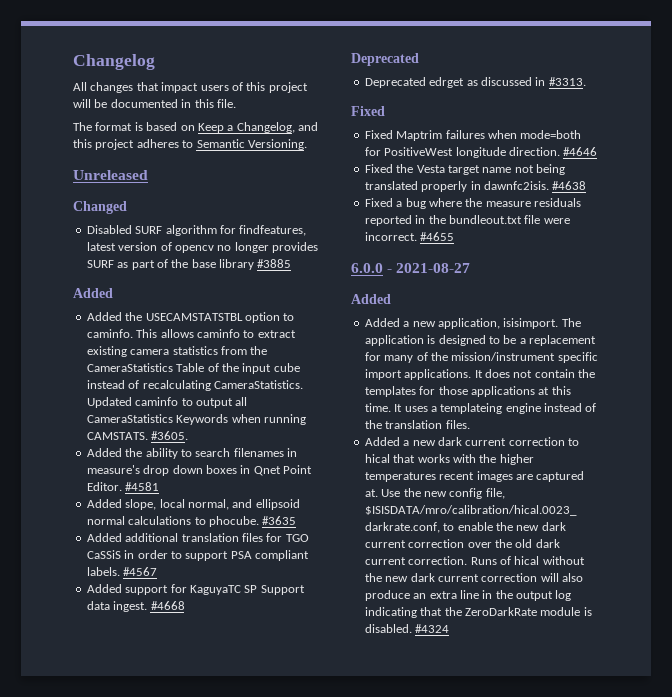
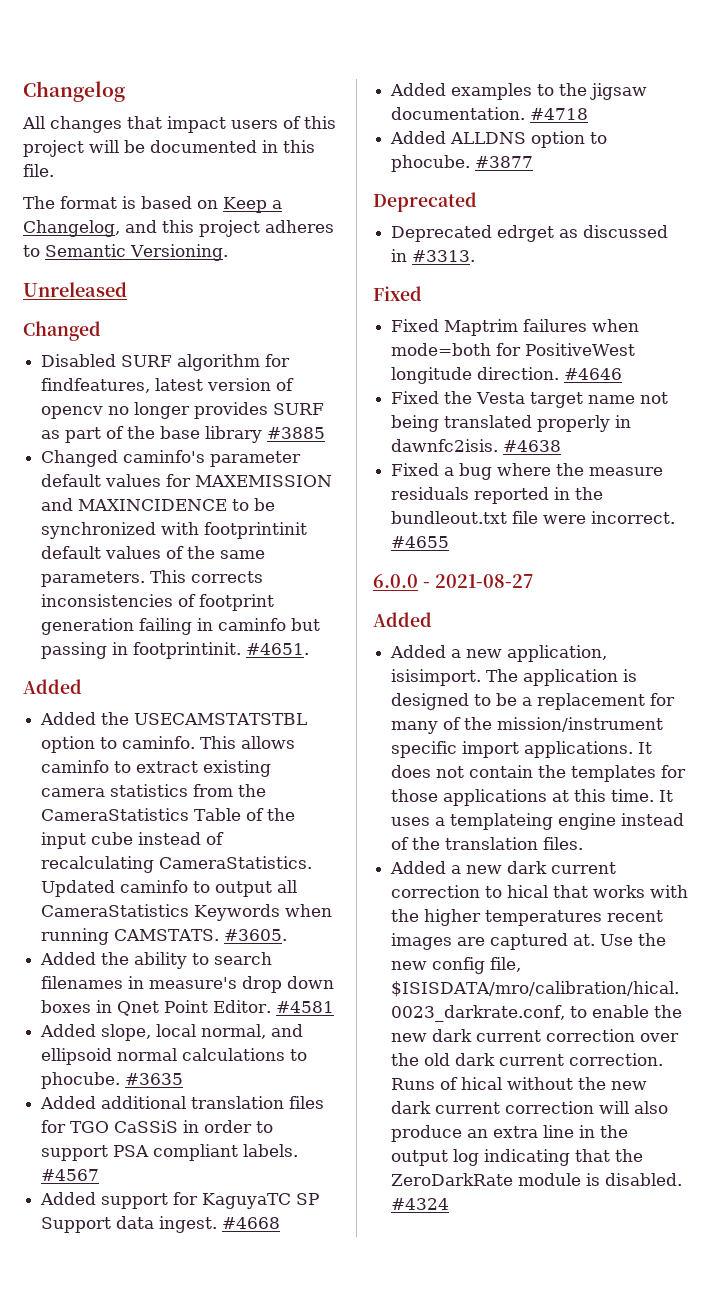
+ Changed caminfo's parameter default values for MAXEMISSION and MAXINCIDENCE to be synchronized with footprintinit default values of the same parameters. This corrects inconsistencies of footprint generation failing in caminfo but passing in footprintinit. #4651.
+ Added examples to the jigsaw documentation. #4718
+ Added ALLDNS option to phocube. #3877

